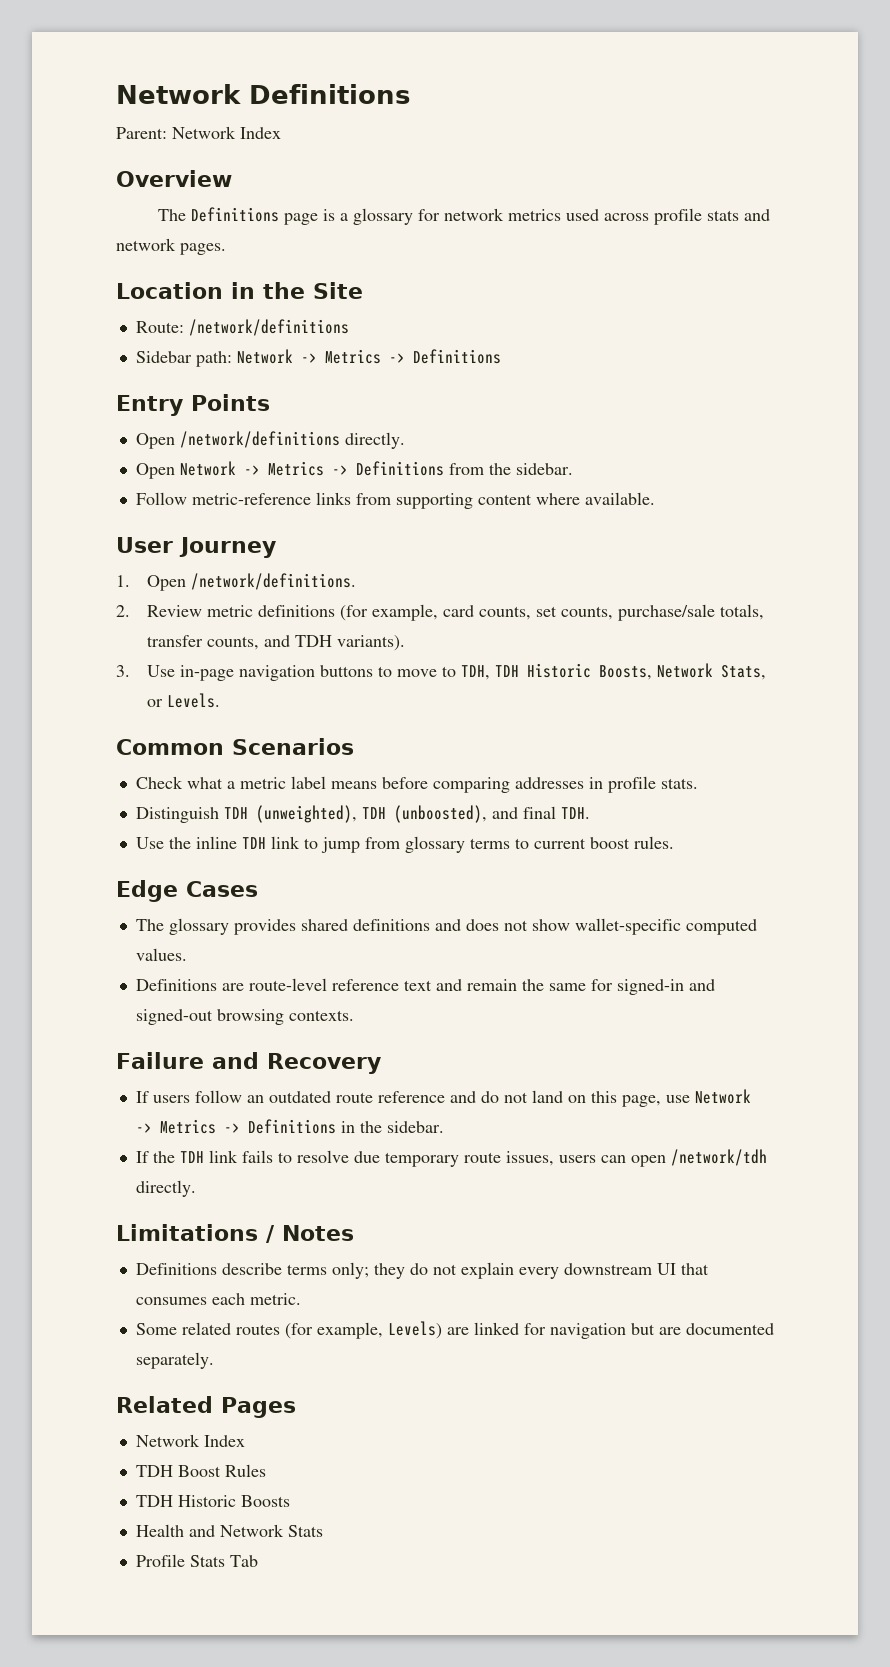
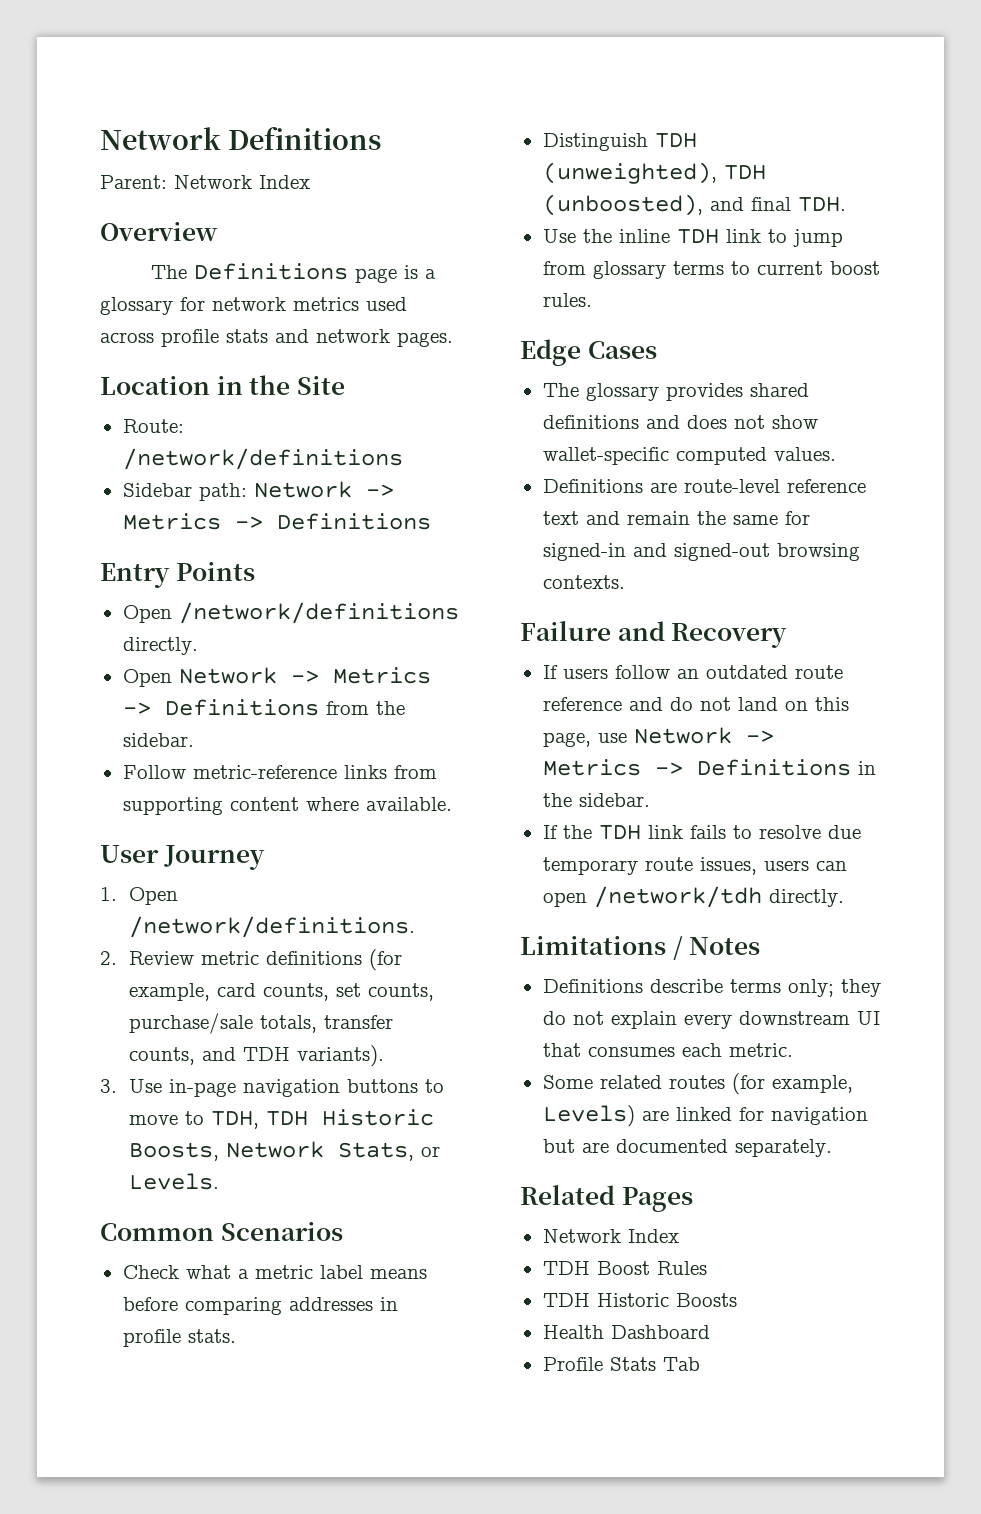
- Health and Network Stats
+ Health Dashboard

